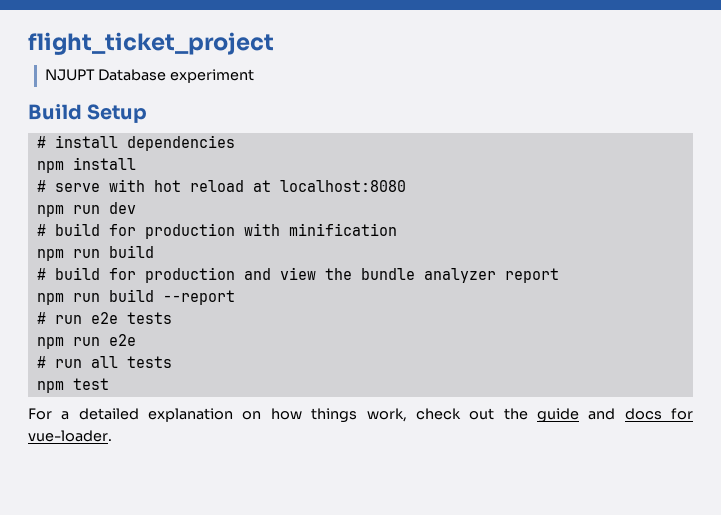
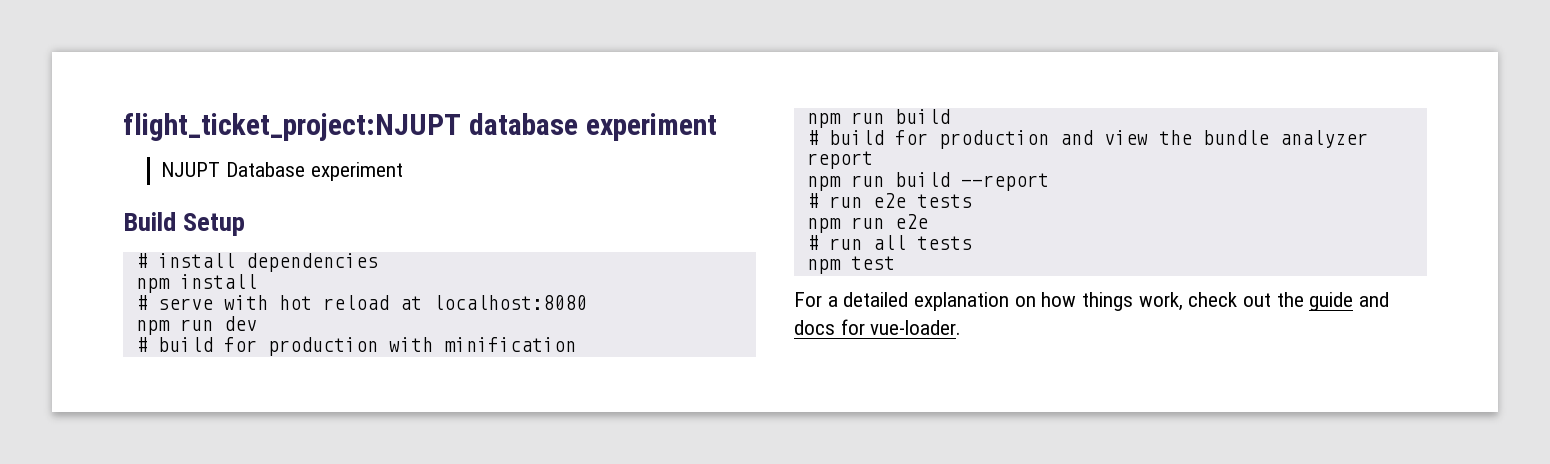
- flight_ticket_project
+ flight_ticket_project:NJUPT database experiment

